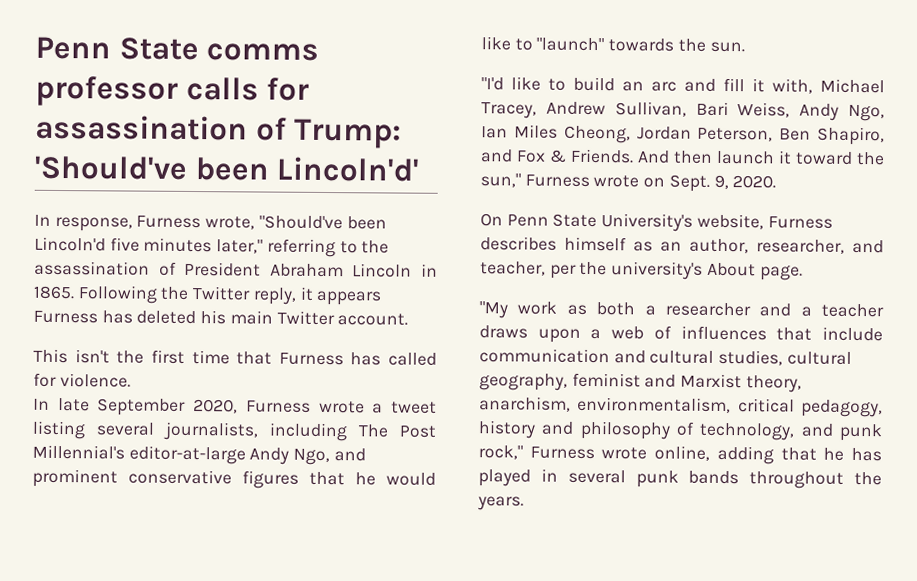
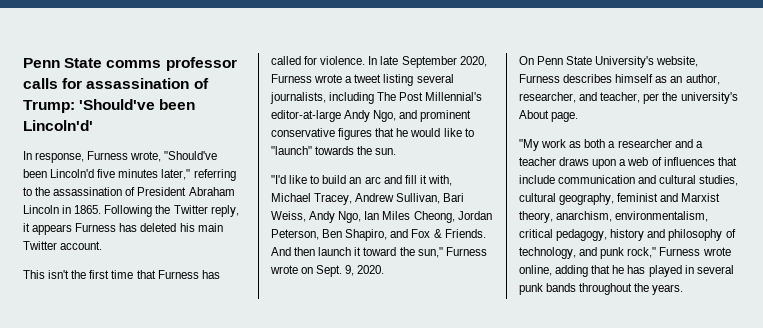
- This isn't the first time that Furness has called for violence.
- In late September 2020, Furness wrote a tweet listing several journalists, including The Post Millennial's editor-at-large Andy Ngo, and prominent conservative figures that he would like to "launch" towards the sun.
+ This isn't the first time that Furness has called for violence. In late September 2020, Furness wrote a tweet listing several journalists, including The Post Millennial's editor-at-large Andy Ngo, and prominent conservative figures that he would like to "launch" towards the sun.

